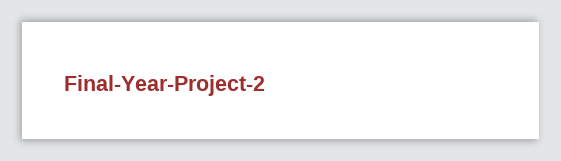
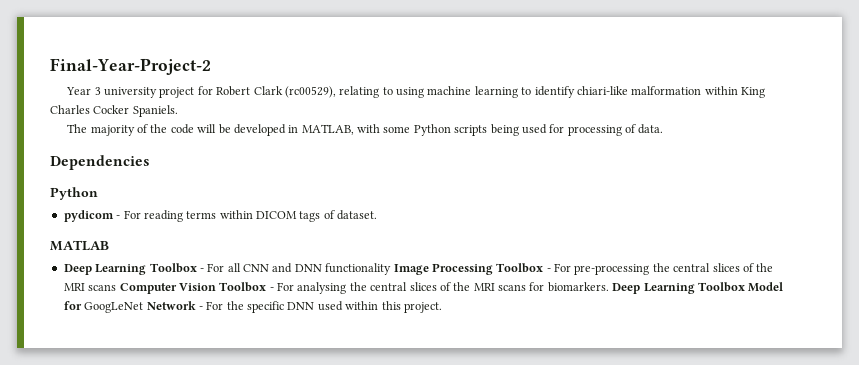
+ Year 3 university project for Robert Clark (rc00529), relating to using machine learning to identify chiari-like malformation within King Charles Cocker Spaniels.
+ The majority of the code will be developed in MATLAB, with some Python scripts being used for processing of data.
+ Dependencies
+ Python
+ pydicom - For reading terms within DICOM tags of dataset.
+ MATLAB
+ Deep Learning Toolbox - For all CNN and DNN functionality Image Processing Toolbox - For pre-processing the central slices of the MRI scans Computer Vision Toolbox - For analysing the central slices of the MRI scans for biomarkers. Deep Learning Toolbox Model for GoogLeNet Network - For the specific DNN used within this project.

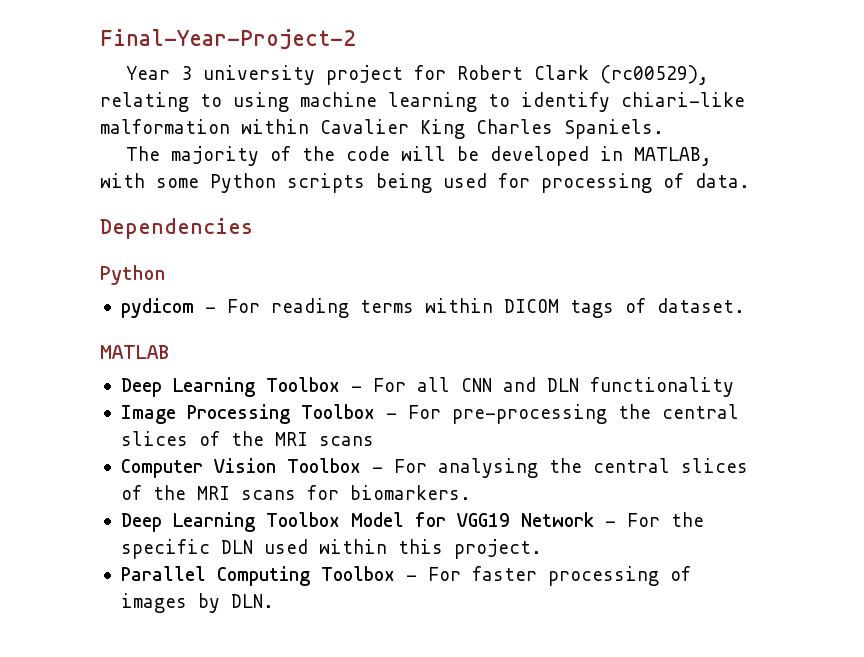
- Year 3 university project for Robert Clark (rc00529), relating to using machine learning to identify chiari-like malformation within King Charles Cocker Spaniels.
+ Year 3 university project for Robert Clark (rc00529), relating to using machine learning to identify chiari-like malformation within Cavalier King Charles Spaniels.
- Deep Learning Toolbox - For all CNN and DNN functionality Image Processing Toolbox - For pre-processing the central slices of the MRI scans Computer Vision Toolbox - For analysing the central slices of the MRI scans for biomarkers. Deep Learning Toolbox Model for GoogLeNet Network - For the specific DNN used within this project.
+ Deep Learning Toolbox - For all CNN and DLN functionality
+ Image Processing Toolbox - For pre-processing the central slices of the MRI scans
+ Computer Vision Toolbox - For analysing the central slices of the MRI scans for biomarkers.
+ Deep Learning Toolbox Model for VGG19 Network - For the specific DLN used within this project.
+ Parallel Computing Toolbox - For faster processing of images by DLN.

